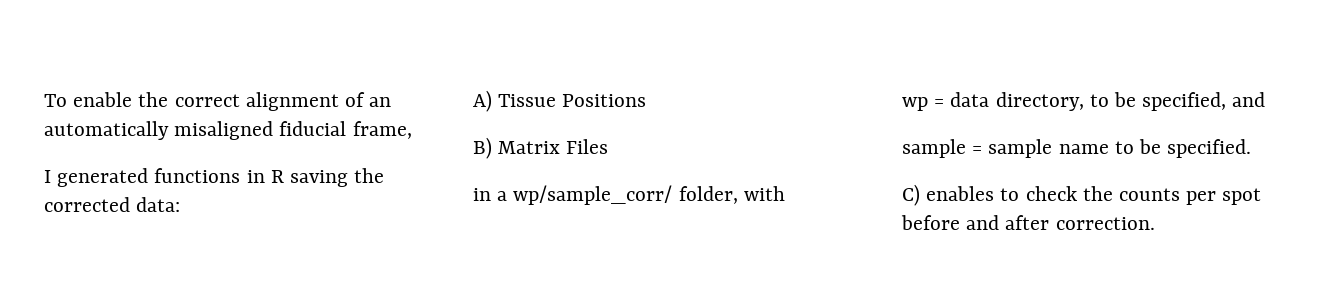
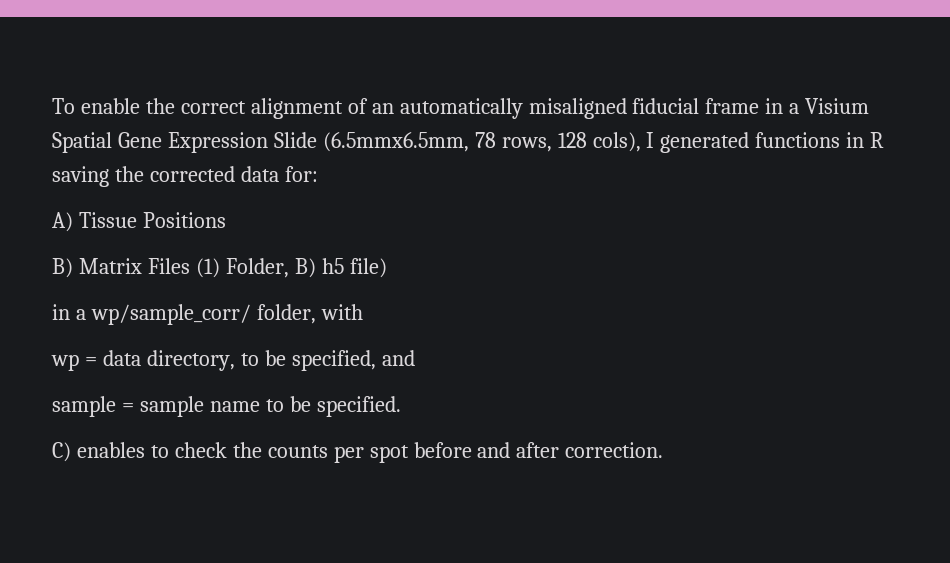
- To enable the correct alignment of an automatically misaligned fiducial frame,
- I generated functions in R saving the corrected data:
+ To enable the correct alignment of an automatically misaligned fiducial frame in a Visium Spatial Gene Expression Slide (6.5mmx6.5mm, 78 rows, 128 cols), I generated functions in R saving the corrected data for:
- B) Matrix Files
+ B) Matrix Files (1) Folder, B) h5 file)

